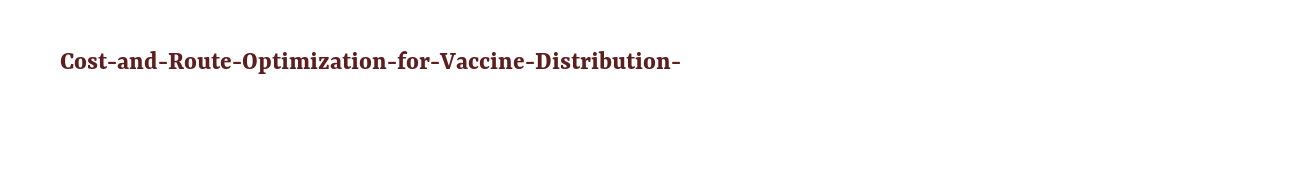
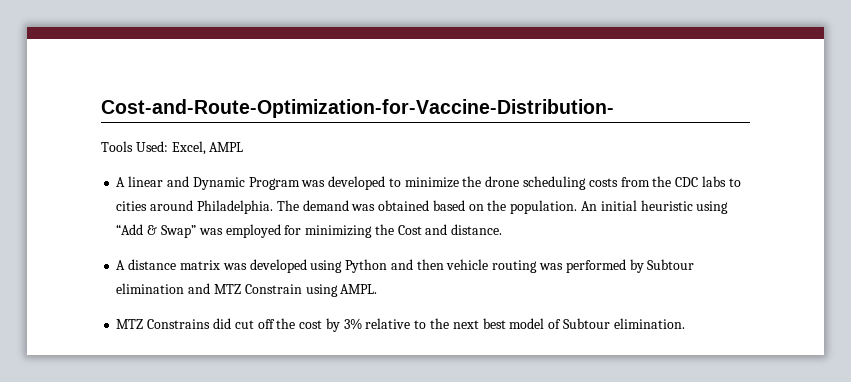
+ Tools Used: Excel, AMPL
+ A linear and Dynamic Program was developed to minimize the drone scheduling costs from the CDC labs to cities around Philadelphia. The demand was obtained based on the population. An initial heuristic using “Add & Swap” was employed for minimizing the Cost and distance.
+ A distance matrix was developed using Python and then vehicle routing was performed by Subtour elimination and MTZ Constrain using AMPL.
+ MTZ Constrains did cut off the cost by 3% relative to the next best model of Subtour elimination.

